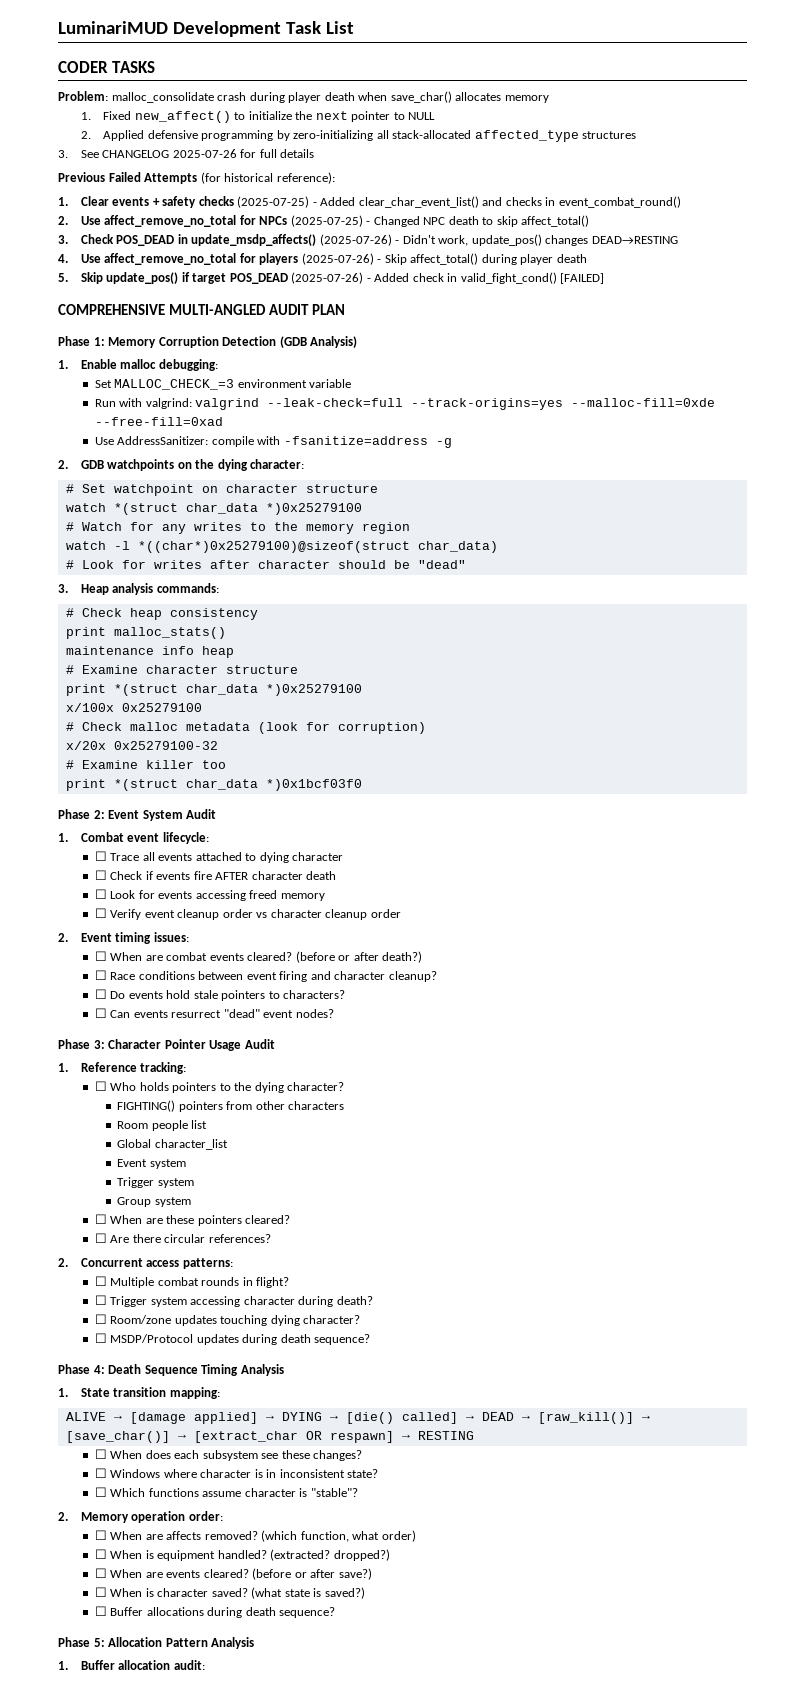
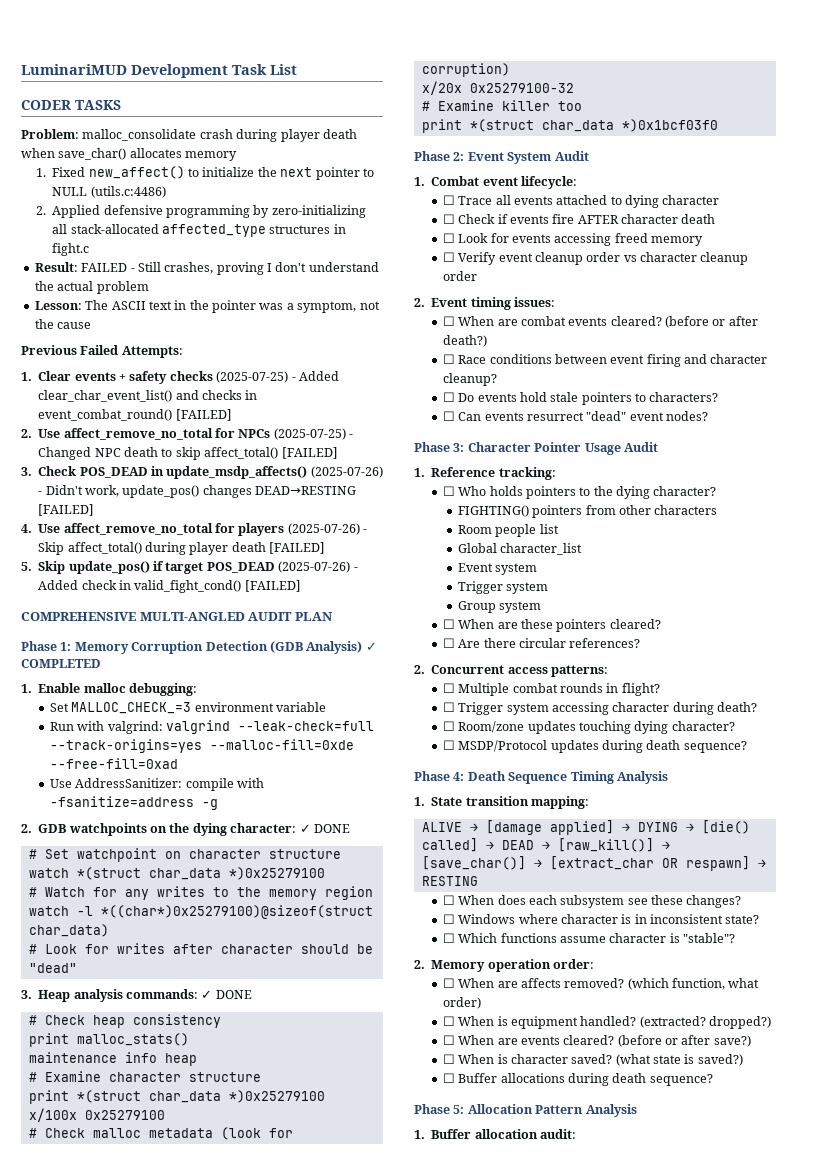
- 1. Fixed new_affect() to initialize the next pointer to NULL
+ 1. Fixed new_affect() to initialize the next pointer to NULL (utils.c:4486)
- 2. Applied defensive programming by zero-initializing all stack-allocated affected_type structures
- 3. See CHANGELOG 2025-07-26 for full details
- Previous Failed Attempts (for historical reference):
+ 2. Applied defensive programming by zero-initializing all stack-allocated affected_type structures in fight.c
+ Result: FAILED - Still crashes, proving I don't understand the actual problem
+ Lesson: The ASCII text in the pointer was a symptom, not the cause
+ Previous Failed Attempts:
- 1. Clear events + safety checks (2025-07-25) - Added clear_char_event_list() and checks in event_combat_round()
+ 1. Clear events + safety checks (2025-07-25) - Added clear_char_event_list() and checks in event_combat_round() [FAILED]
- 2. Use affect_remove_no_total for NPCs (2025-07-25) - Changed NPC death to skip affect_total()
+ 2. Use affect_remove_no_total for NPCs (2025-07-25) - Changed NPC death to skip affect_total() [FAILED]
- 3. Check POS_DEAD in update_msdp_affects() (2025-07-26) - Didn't work, update_pos() changes DEAD→RESTING
+ 3. Check POS_DEAD in update_msdp_affects() (2025-07-26) - Didn't work, update_pos() changes DEAD→RESTING [FAILED]
- 4. Use affect_remove_no_total for players (2025-07-26) - Skip affect_total() during player death
+ 4. Use affect_remove_no_total for players (2025-07-26) - Skip affect_total() during player death [FAILED]
- Phase 1: Memory Corruption Detection (GDB Analysis)
+ Phase 1: Memory Corruption Detection (GDB Analysis) ✓ COMPLETED
- 2. GDB watchpoints on the dying character:
+ 2. GDB watchpoints on the dying character: ✓ DONE
- 3. Heap analysis commands:
+ 3. Heap analysis commands: ✓ DONE

